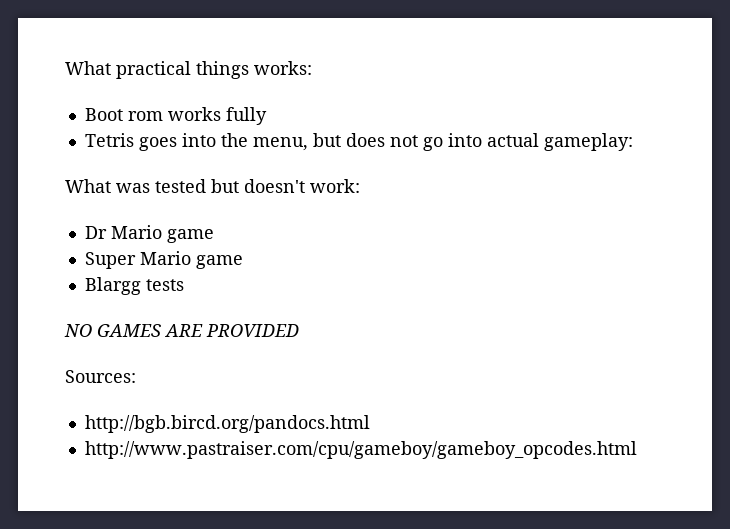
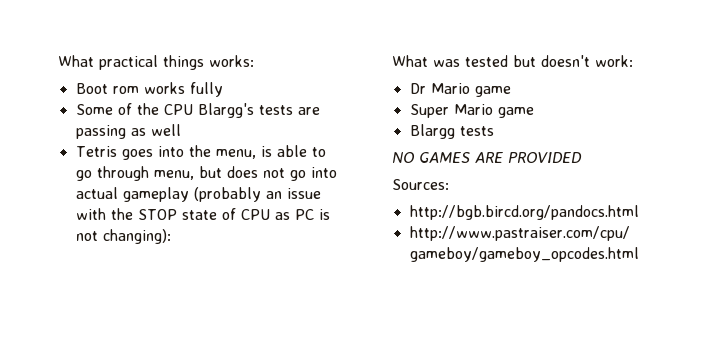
+ Some of the CPU Blargg's tests are passing as well
- Tetris goes into the menu, but does not go into actual gameplay:
+ Tetris goes into the menu, is able to go through menu, but does not go into actual gameplay (probably an issue with the STOP state of CPU as PC is not changing):

